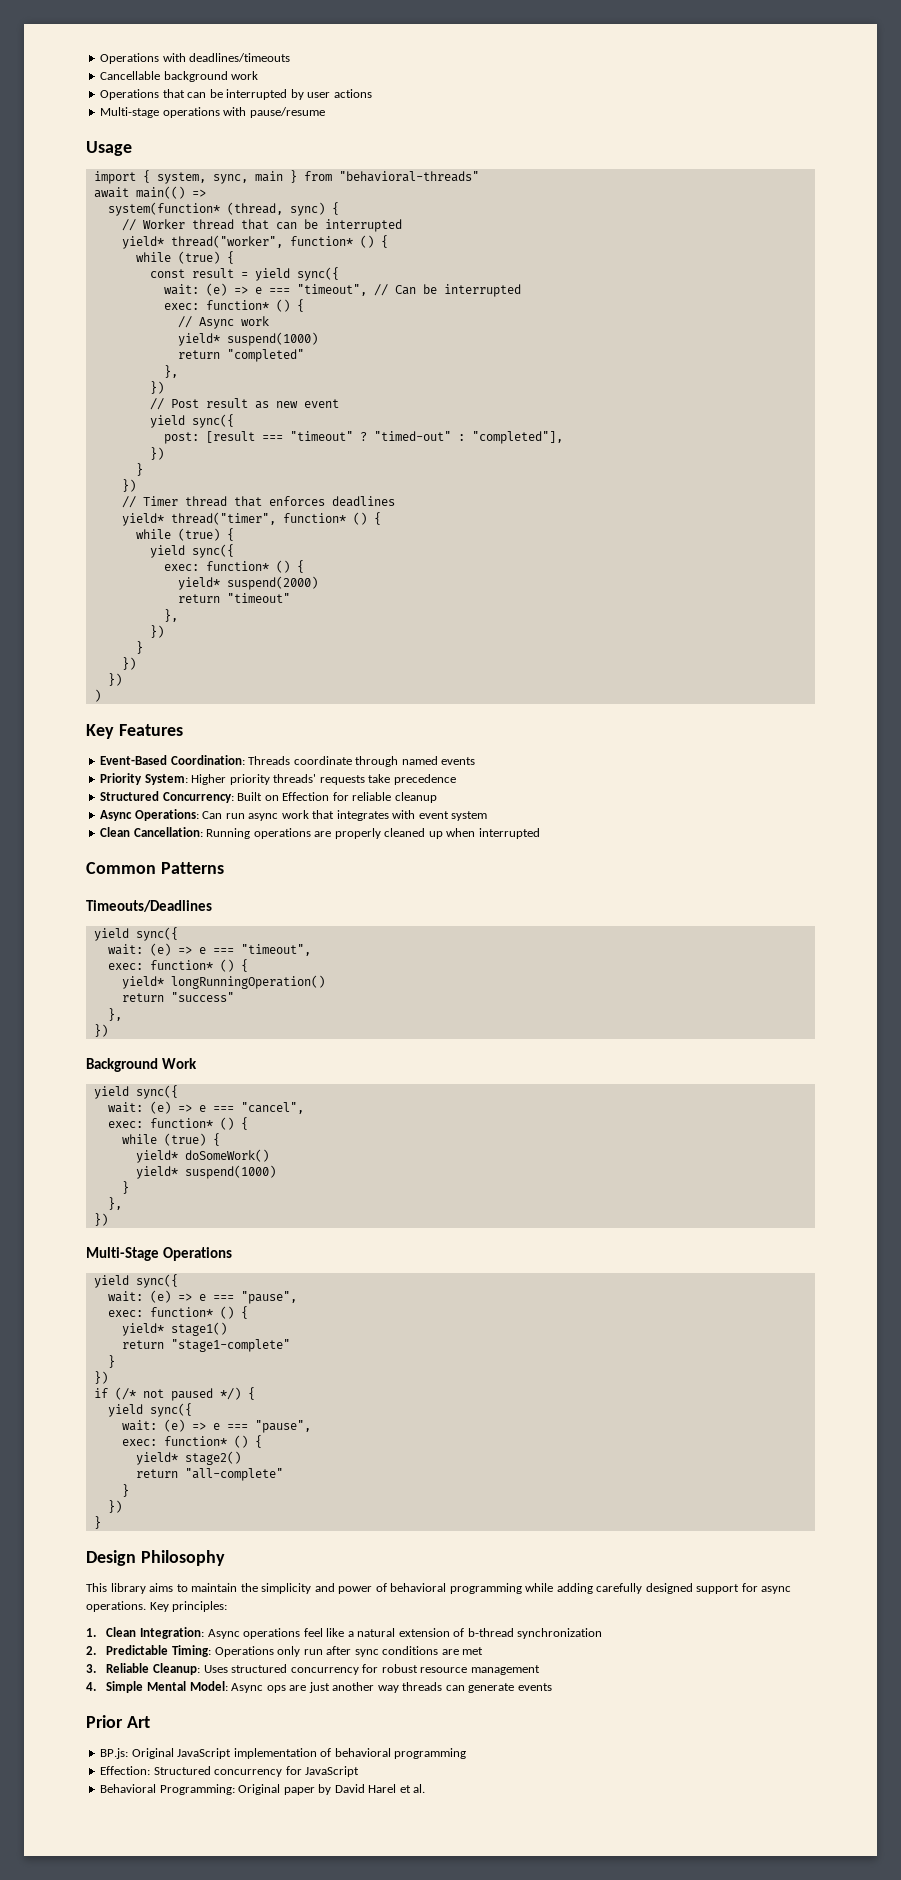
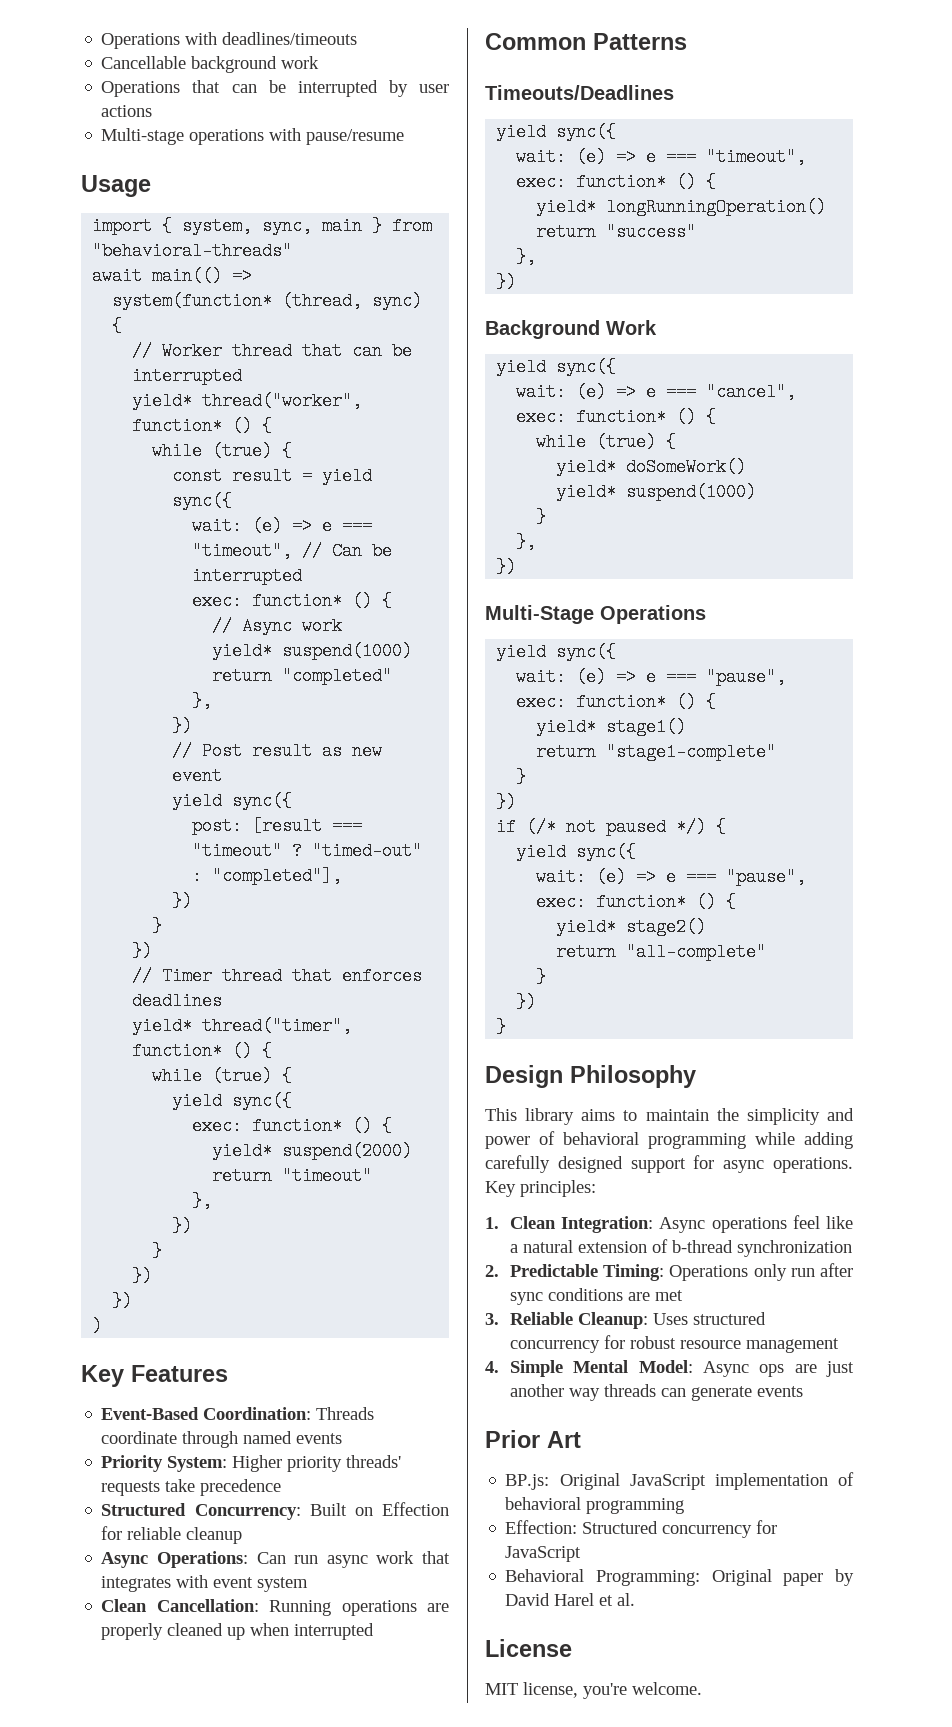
+ License
+ MIT license, you're welcome.

